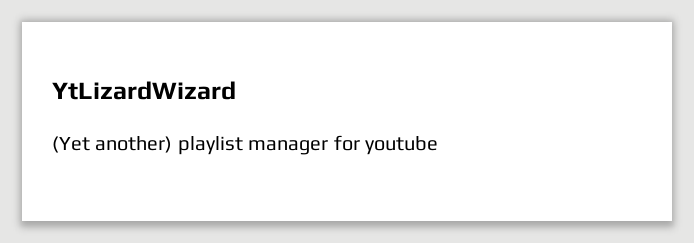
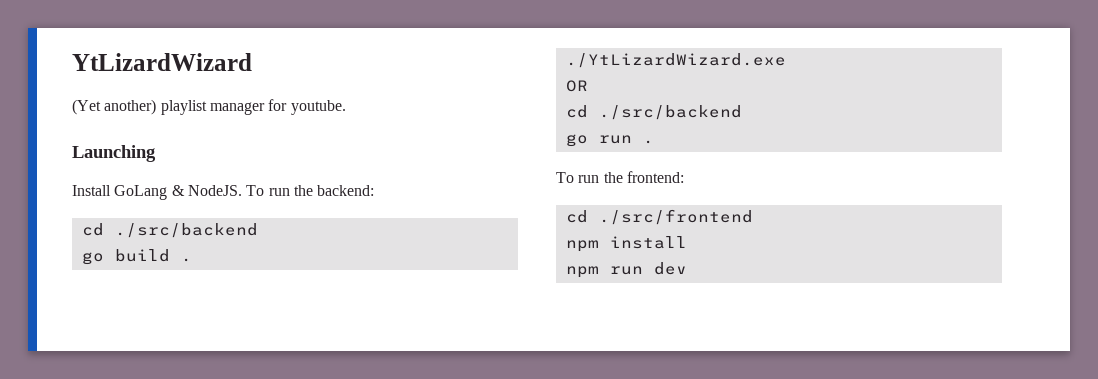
- (Yet another) playlist manager for youtube
+ (Yet another) playlist manager for youtube.
+ Launching
+ Install GoLang & NodeJS. To run the backend:
+ cd ./src/backend
+ go build .
+ ./YtLizardWizard.exe
+ OR
+ cd ./src/backend
+ go run .
+ To run the frontend:
+ cd ./src/frontend
+ npm install
+ npm run dev

